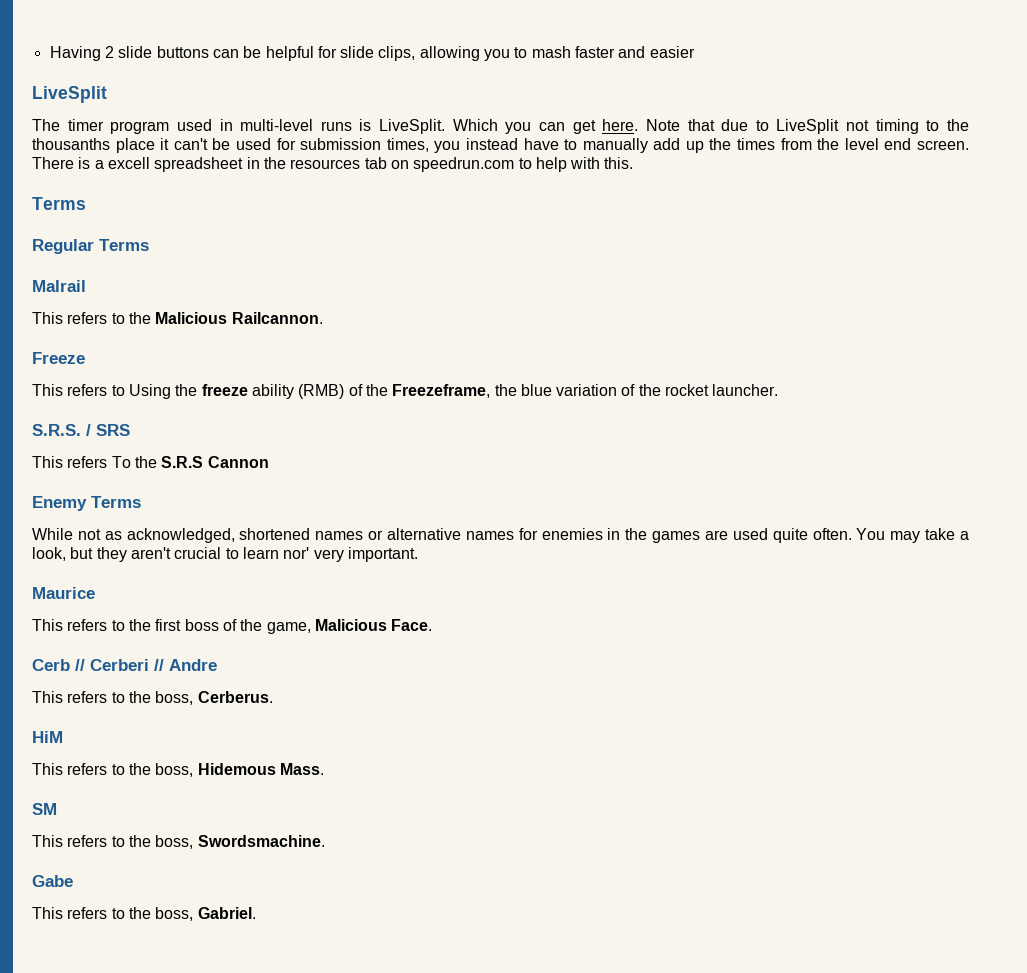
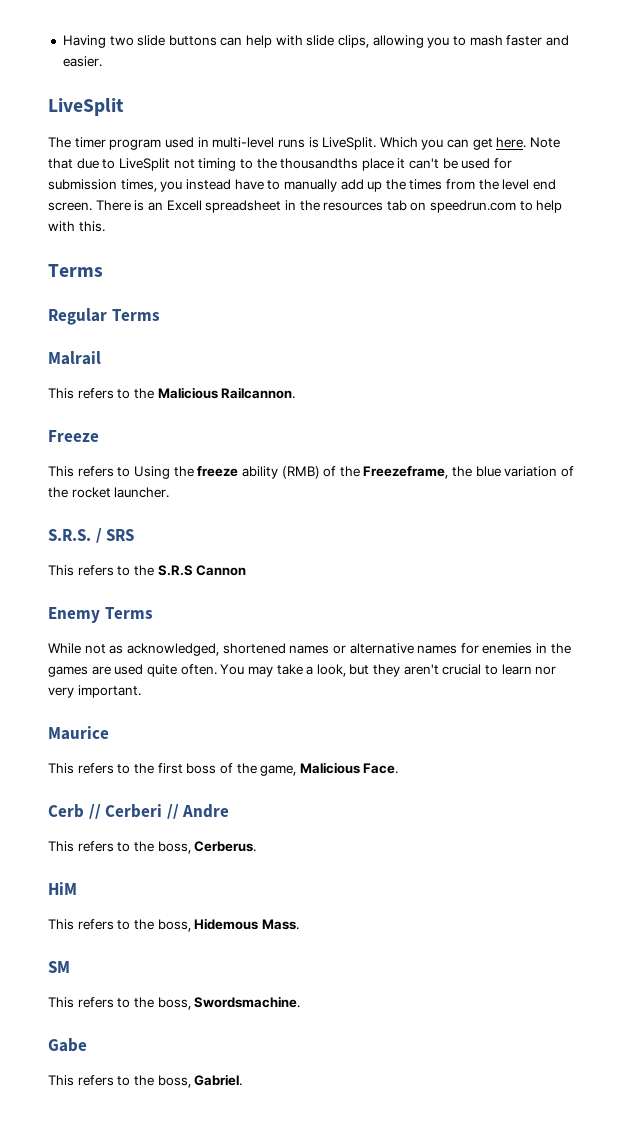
- Having 2 slide buttons can be helpful for slide clips, allowing you to mash faster and easier
+ Having two slide buttons can help with slide clips, allowing you to mash faster and easier.
- Note that due to LiveSplit not timing to the thousanths place it can't be used for submission times, you instead have to manually add up the times from the level end screen.
+ Note that due to LiveSplit not timing to the thousandths place it can't be used for submission times, you instead have to manually add up the times from the level end screen.
- There is a excell spreadsheet in the resources tab on speedrun.com to help with this.
+ There is an Excell spreadsheet in the resources tab on speedrun.com to help with this.
- This refers To the S.R.S Cannon
+ This refers to the S.R.S Cannon
- You may take a look, but they aren't crucial to learn nor' very important.
+ You may take a look, but they aren't crucial to learn nor very important.

